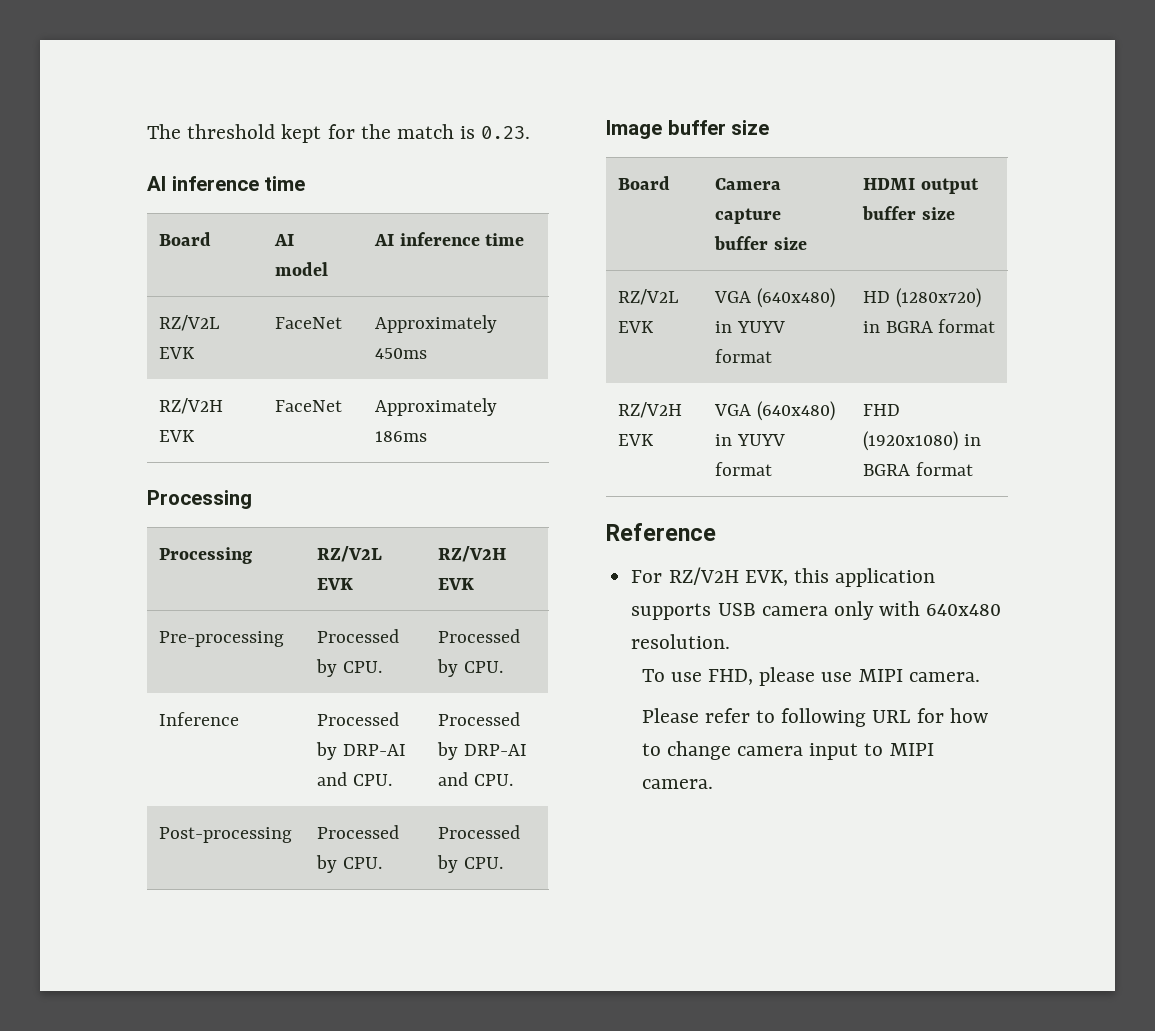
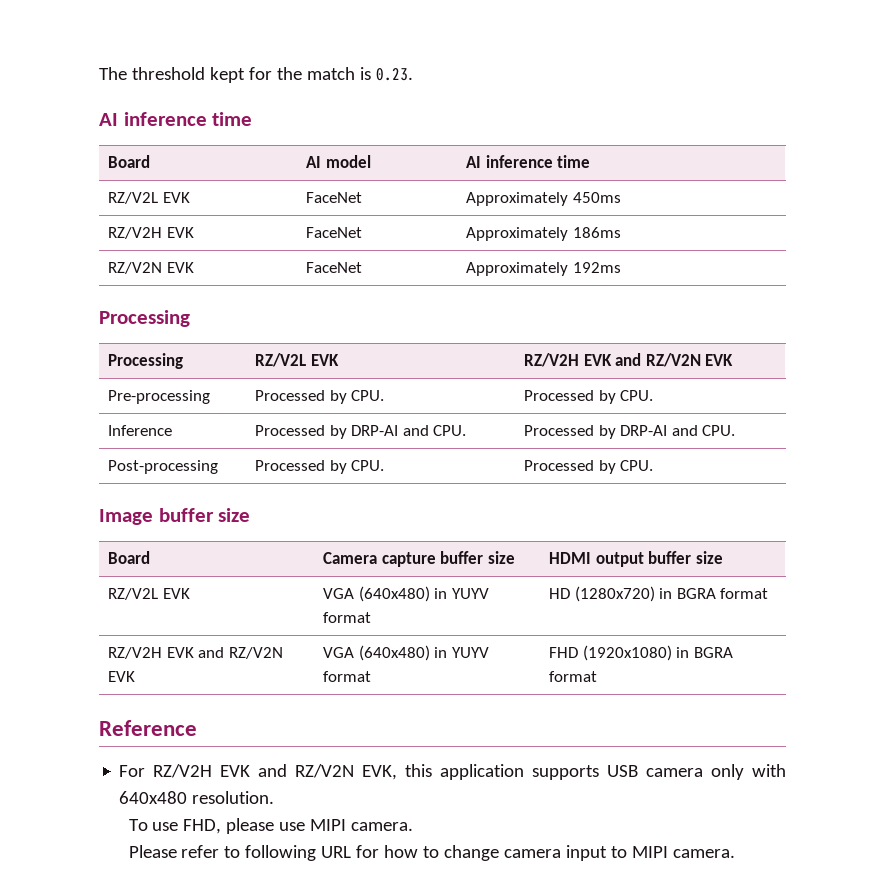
+ RZ/V2N EVK | FaceNet | Approximately 192ms
- Processing | RZ/V2L EVK | RZ/V2H EVK
+ Processing | RZ/V2L EVK | RZ/V2H EVK and RZ/V2N EVK
- RZ/V2H EVK | VGA (640x480) in YUYV format | FHD (1920x1080) in BGRA format
+ RZ/V2H EVK and RZ/V2N EVK | VGA (640x480) in YUYV format | FHD (1920x1080) in BGRA format
- For RZ/V2H EVK, this application supports USB camera only with 640x480 resolution.
+ For RZ/V2H EVK and RZ/V2N EVK, this application supports USB camera only with 640x480 resolution.

